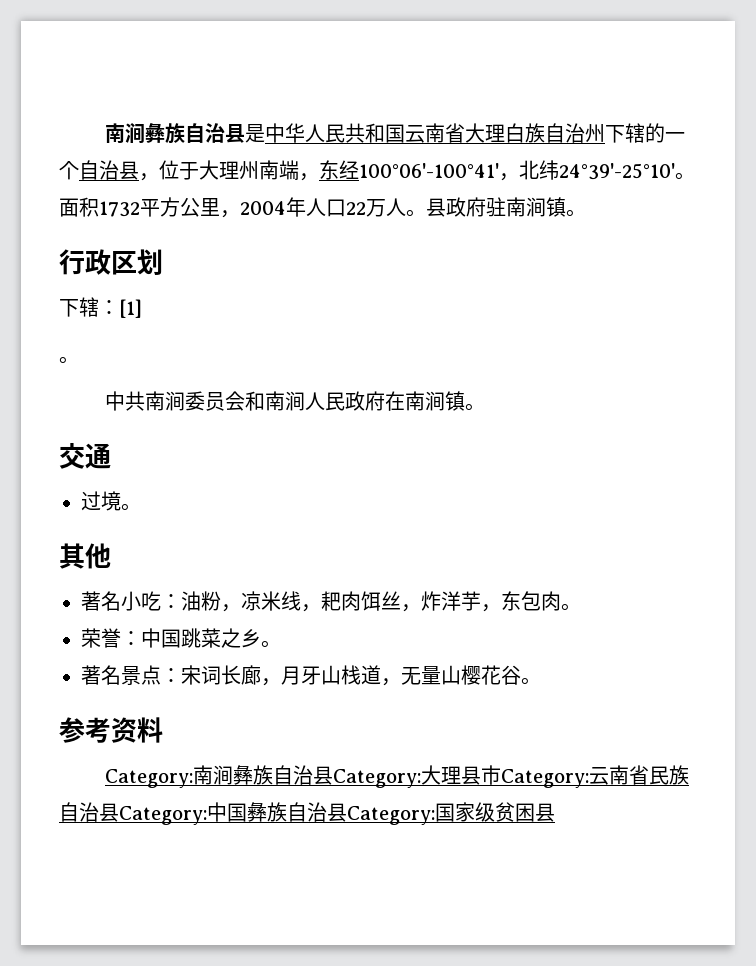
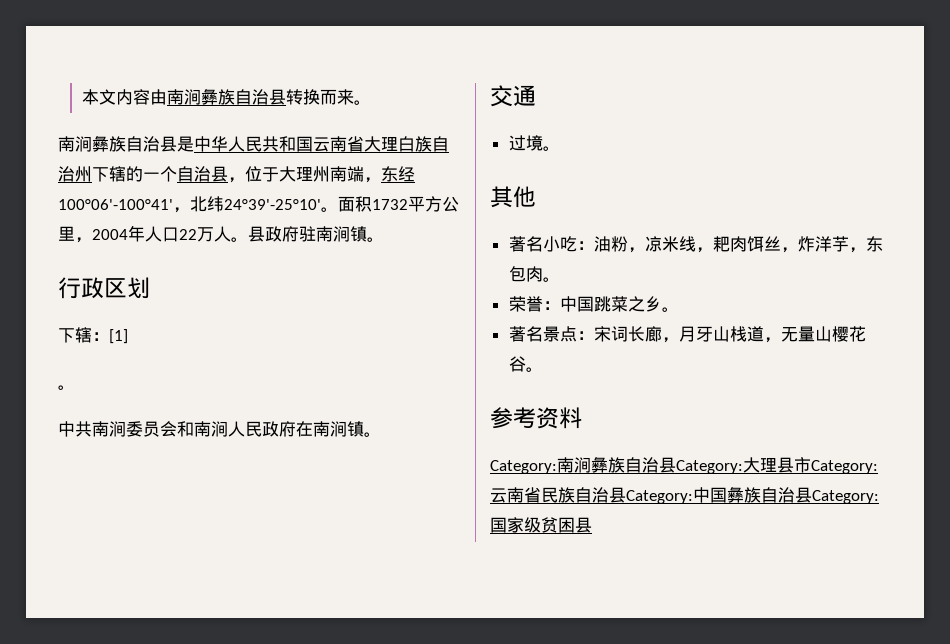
+ 本文内容由南涧彝族自治县转换而来。

